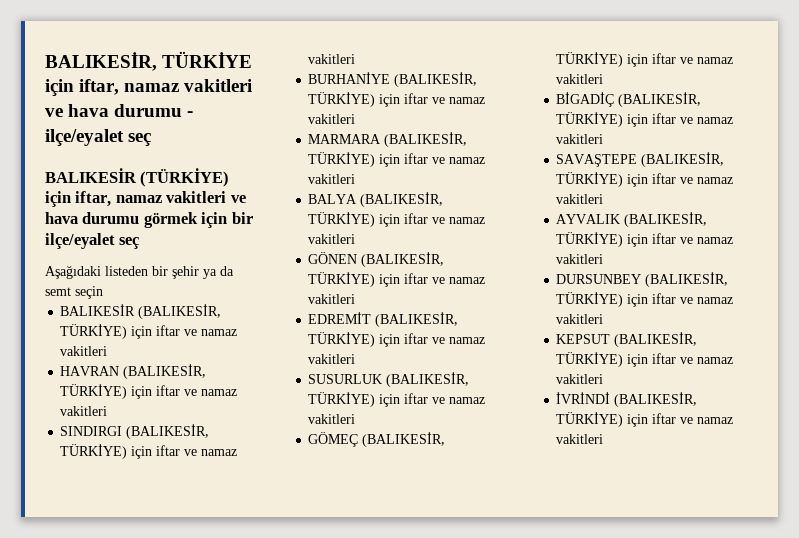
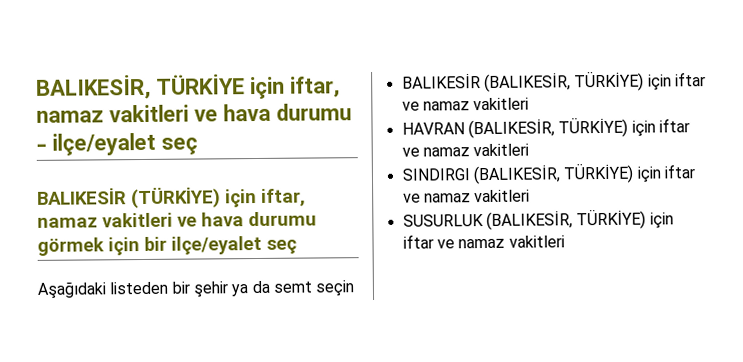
- BURHANİYE (BALIKESİR, TÜRKİYE) için iftar ve namaz vakitleri
- MARMARA (BALIKESİR, TÜRKİYE) için iftar ve namaz vakitleri
- BALYA (BALIKESİR, TÜRKİYE) için iftar ve namaz vakitleri
- GÖNEN (BALIKESİR, TÜRKİYE) için iftar ve namaz vakitleri
- EDREMİT (BALIKESİR, TÜRKİYE) için iftar ve namaz vakitleri
- GÖMEÇ (BALIKESİR, TÜRKİYE) için iftar ve namaz vakitleri
- BİGADİÇ (BALIKESİR, TÜRKİYE) için iftar ve namaz vakitleri
- SAVAŞTEPE (BALIKESİR, TÜRKİYE) için iftar ve namaz vakitleri
- AYVALIK (BALIKESİR, TÜRKİYE) için iftar ve namaz vakitleri
- DURSUNBEY (BALIKESİR, TÜRKİYE) için iftar ve namaz vakitleri
- KEPSUT (BALIKESİR, TÜRKİYE) için iftar ve namaz vakitleri
- İVRİNDİ (BALIKESİR, TÜRKİYE) için iftar ve namaz vakitleri

